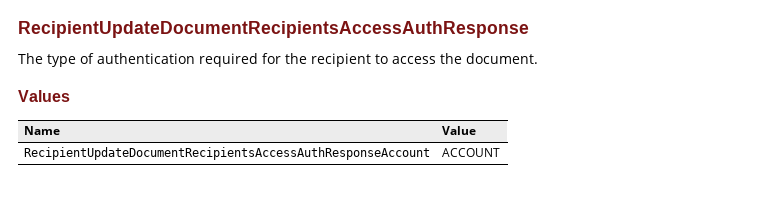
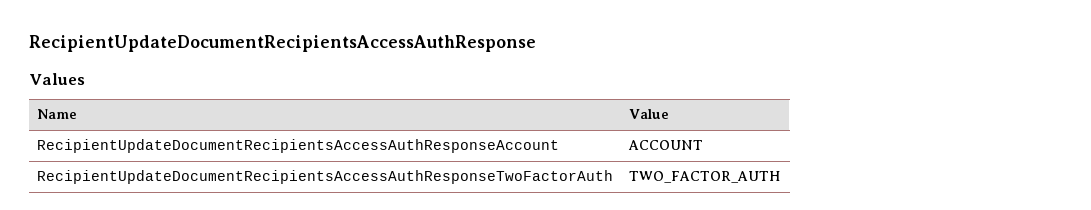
- The type of authentication required for the recipient to access the document.
+ RecipientUpdateDocumentRecipientsAccessAuthResponseTwoFactorAuth | TWO_FACTOR_AUTH

